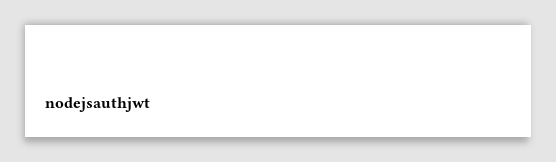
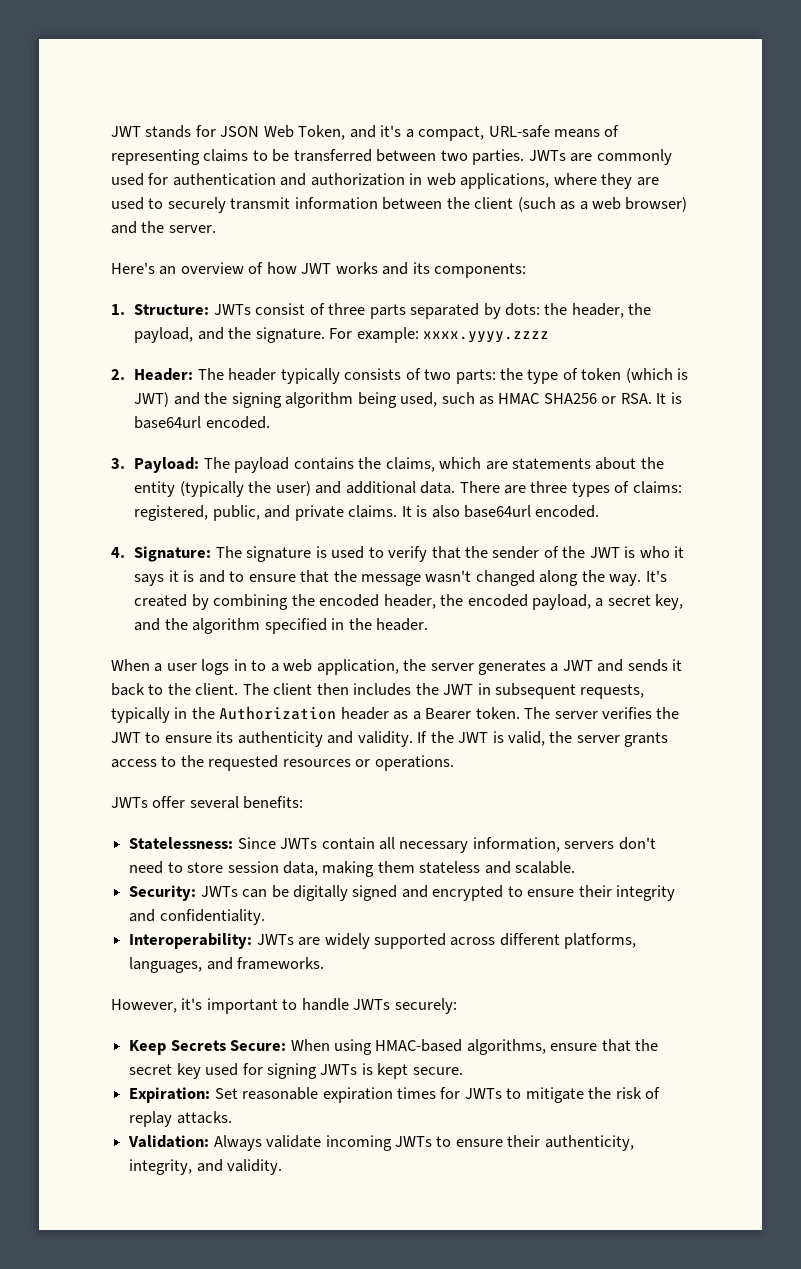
- nodejsauthjwt
+ JWT stands for JSON Web Token, and it's a compact, URL-safe means of representing claims to be transferred between two parties. JWTs are commonly used for authentication and authorization in web applications, where they are used to securely transmit information between the client (such as a web browser) and the server.
+ Here's an overview of how JWT works and its components:
+ 1. Structure: JWTs consist of three parts separated by dots: the header, the payload, and the signature. For example: xxxx.yyyy.zzzz
+ 2. Header: The header typically consists of two parts: the type of token (which is JWT) and the signing algorithm being used, such as HMAC SHA256 or RSA. It is base64url encoded.
+ 3. Payload: The payload contains the claims, which are statements about the entity (typically the user) and additional data. There are three types of claims: registered, public, and private claims. It is also base64url encoded.
+ 4. Signature: The signature is used to verify that the sender of the JWT is who it says it is and to ensure that the message wasn't changed along the way. It's created by combining the encoded header, the encoded payload, a secret key, and the algorithm specified in the header.
+ When a user logs in to a web application, the server generates a JWT and sends it back to the client. The client then includes the JWT in subsequent requests, typically in the Authorization header as a Bearer token. The server verifies the JWT to ensure its authenticity and validity. If the JWT is valid, the server grants access to the requested resources or operations.
+ JWTs offer several benefits:
+ Statelessness: Since JWTs contain all necessary information, servers don't need to store session data, making them stateless and scalable.
+ Security: JWTs can be digitally signed and encrypted to ensure their integrity and confidentiality.
+ Interoperability: JWTs are widely supported across different platforms, languages, and frameworks.
+ However, it's important to handle JWTs securely:
+ Keep Secrets Secure: When using HMAC-based algorithms, ensure that the secret key used for signing JWTs is kept secure.
+ Expiration: Set reasonable expiration times for JWTs to mitigate the risk of replay attacks.
+ Validation: Always validate incoming JWTs to ensure their authenticity, integrity, and validity.

